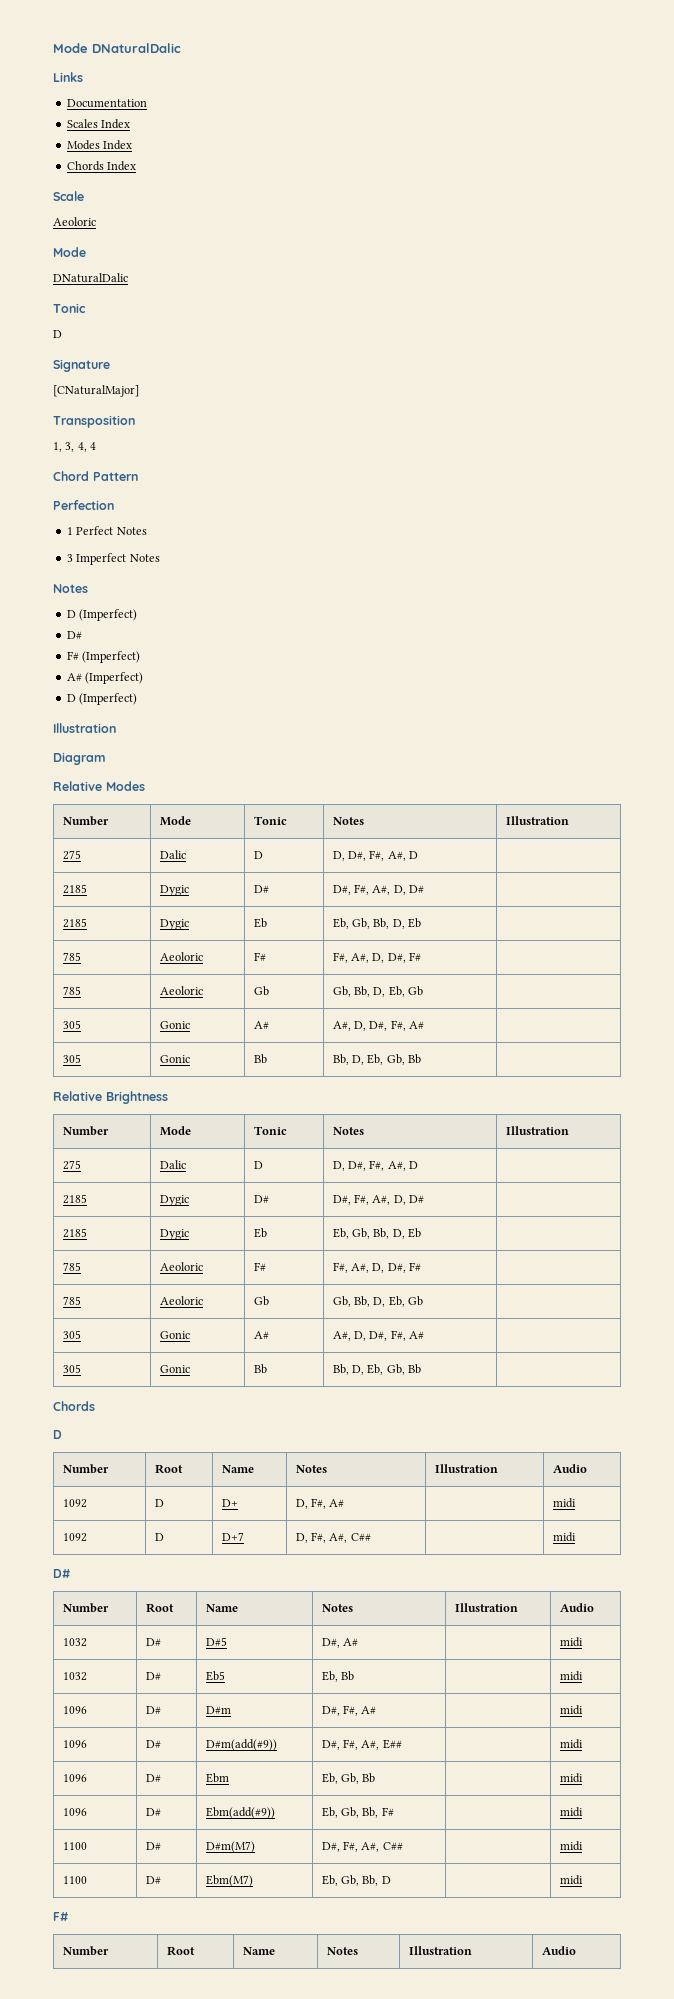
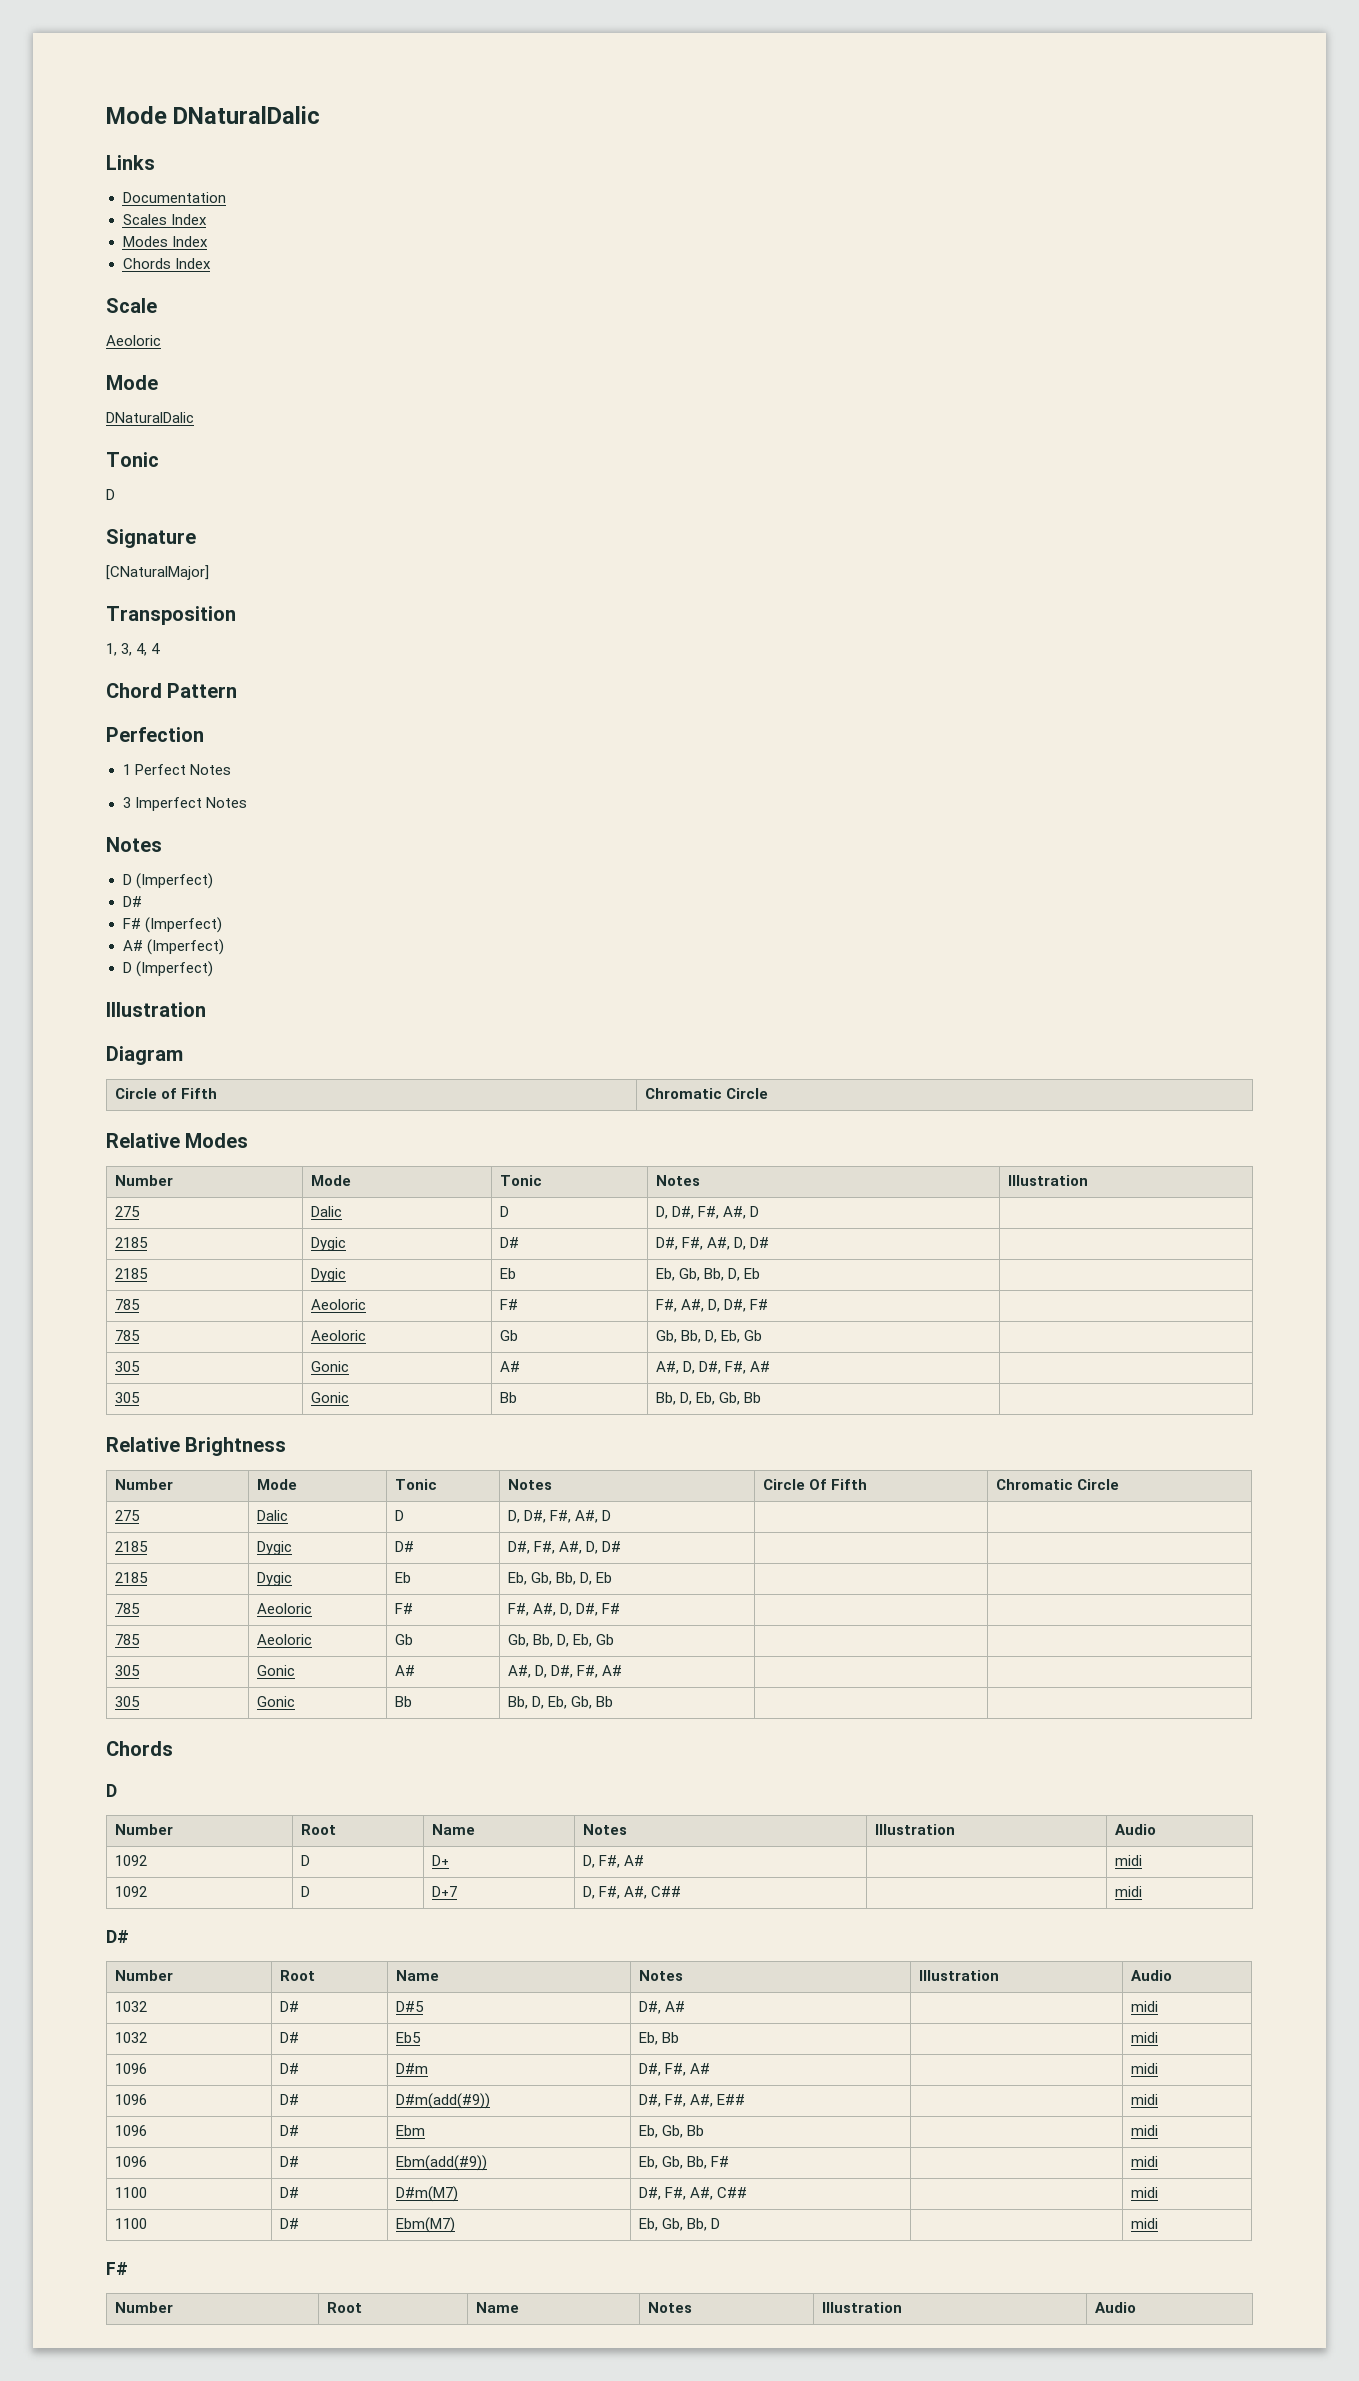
+ Circle of Fifth | Chromatic Circle
  Relative Brightness
- Number | Mode | Tonic | Notes | Illustration
- 275 | Dalic | D | D, D#, F#, A#, D |
- 2185 | Dygic | D# | D#, F#, A#, D, D# |
- 2185 | Dygic | Eb | Eb, Gb, Bb, D, Eb |
- 785 | Aeoloric | F# | F#, A#, D, D#, F# |
- 785 | Aeoloric | Gb | Gb, Bb, D, Eb, Gb |
- 305 | Gonic | A# | A#, D, D#, F#, A# |
- 305 | Gonic | Bb | Bb, D, Eb, Gb, Bb |
+ Number | Mode | Tonic | Notes | Circle Of Fifth | Chromatic Circle
+ 275 | Dalic | D | D, D#, F#, A#, D | |
+ 2185 | Dygic | D# | D#, F#, A#, D, D# | |
+ 2185 | Dygic | Eb | Eb, Gb, Bb, D, Eb | |
+ 785 | Aeoloric | F# | F#, A#, D, D#, F# | |
+ 785 | Aeoloric | Gb | Gb, Bb, D, Eb, Gb | |
+ 305 | Gonic | A# | A#, D, D#, F#, A# | |
+ 305 | Gonic | Bb | Bb, D, Eb, Gb, Bb | |

